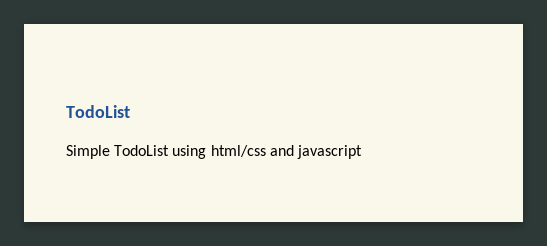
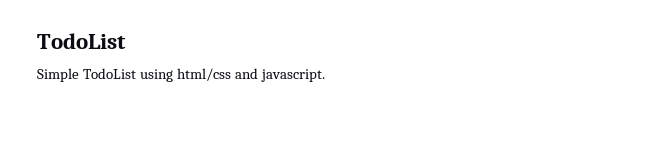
- Simple TodoList using html/css and javascript
+ Simple TodoList using html/css and javascript.

